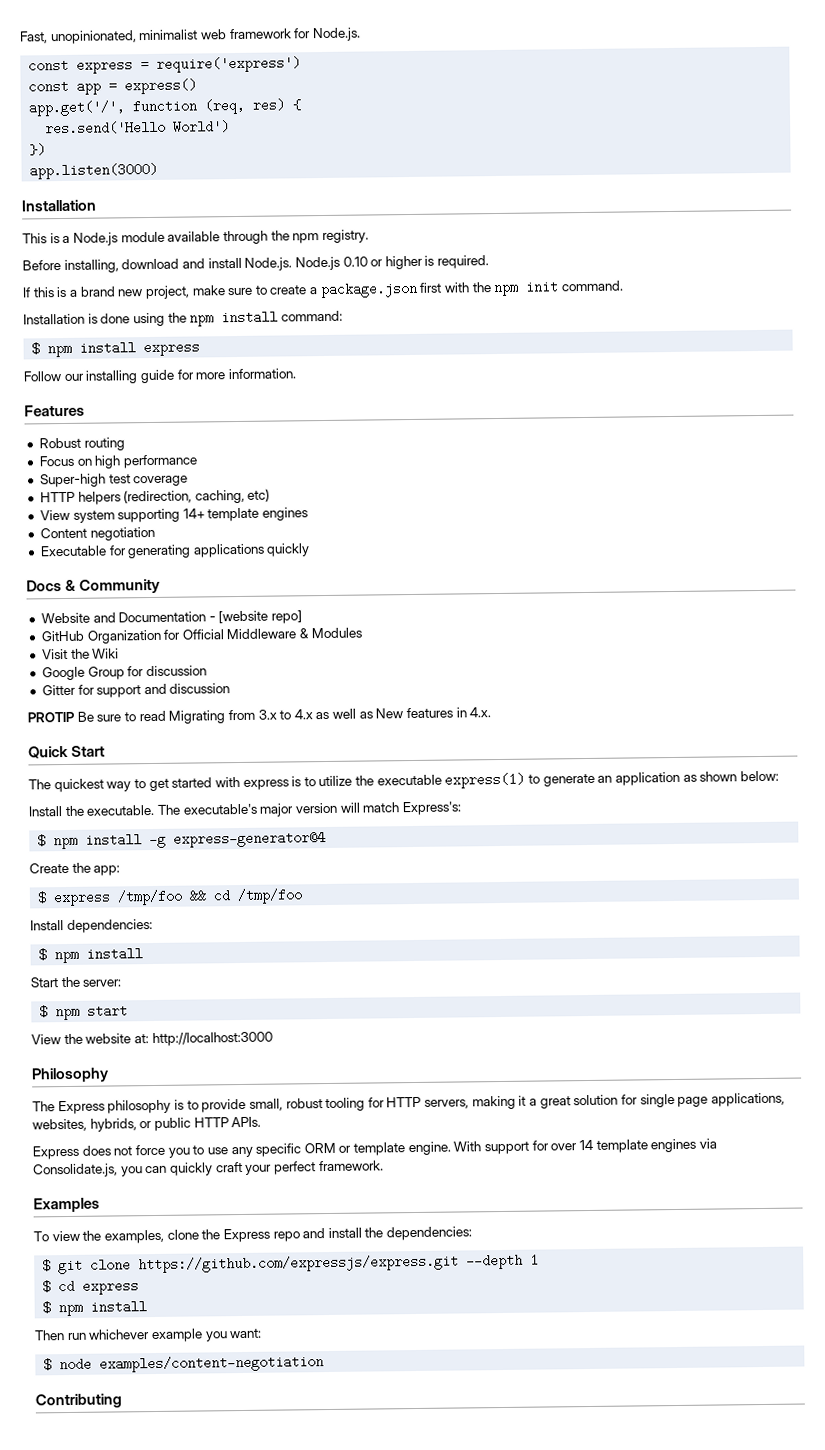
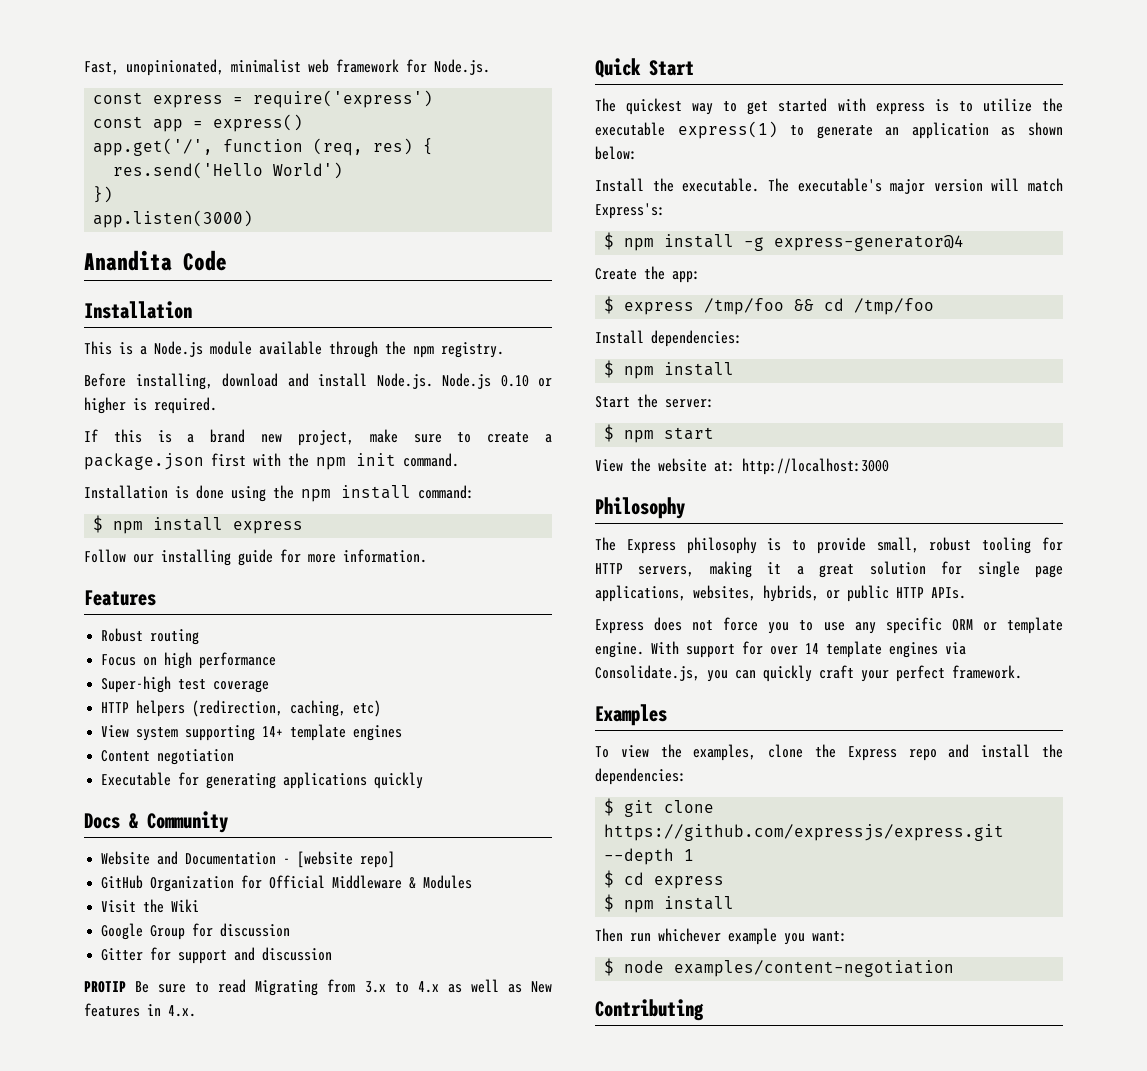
+ Anandita Code

